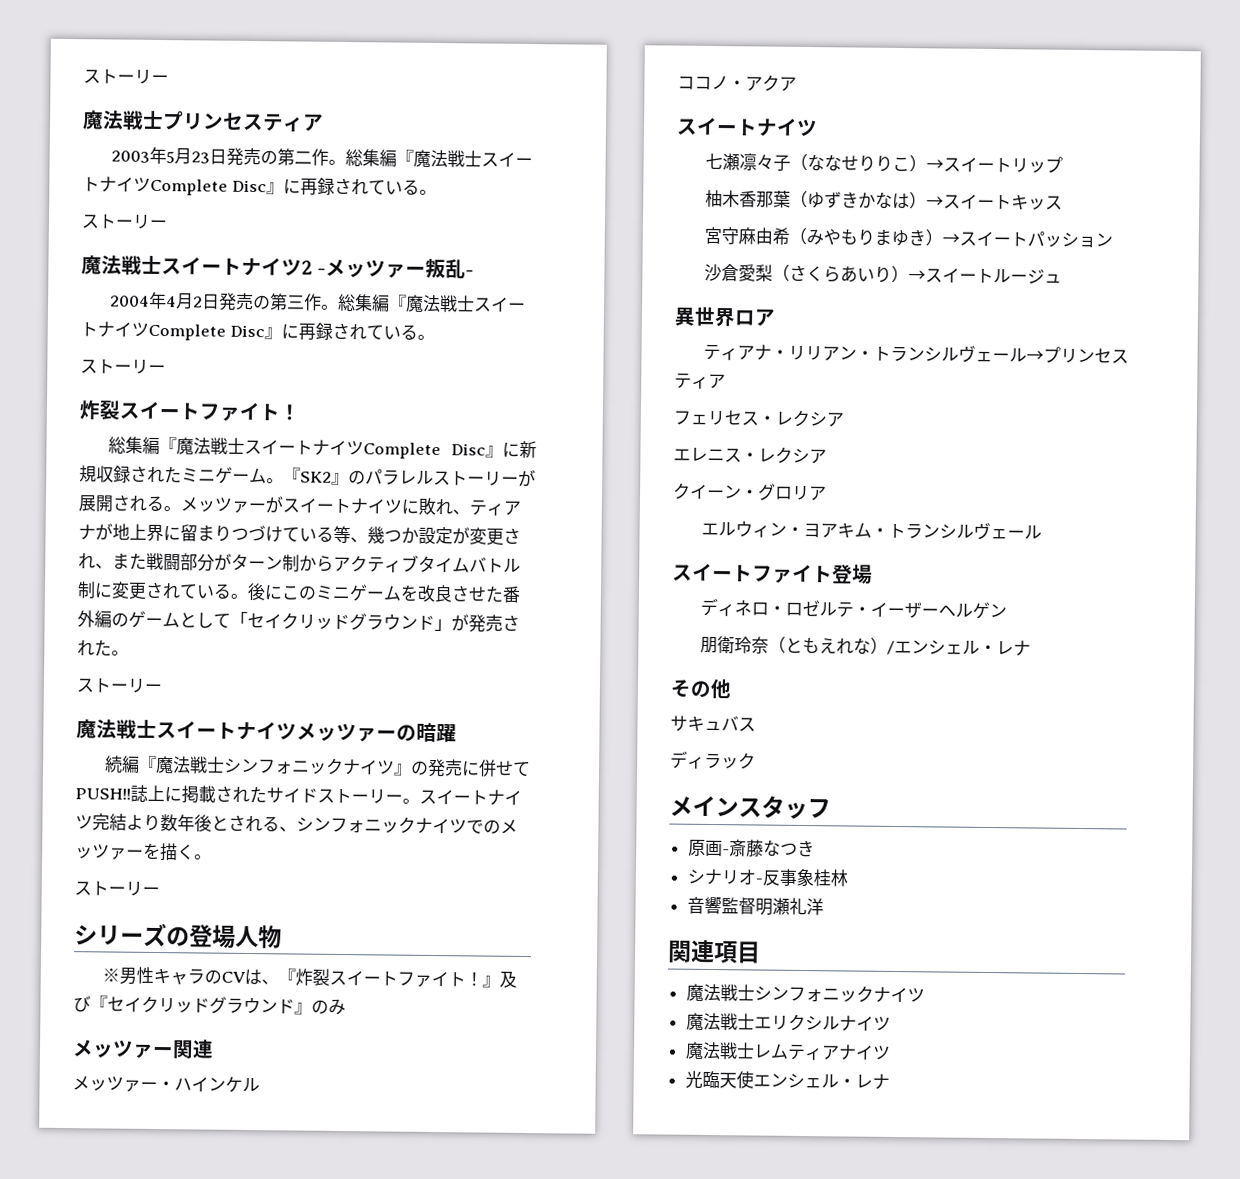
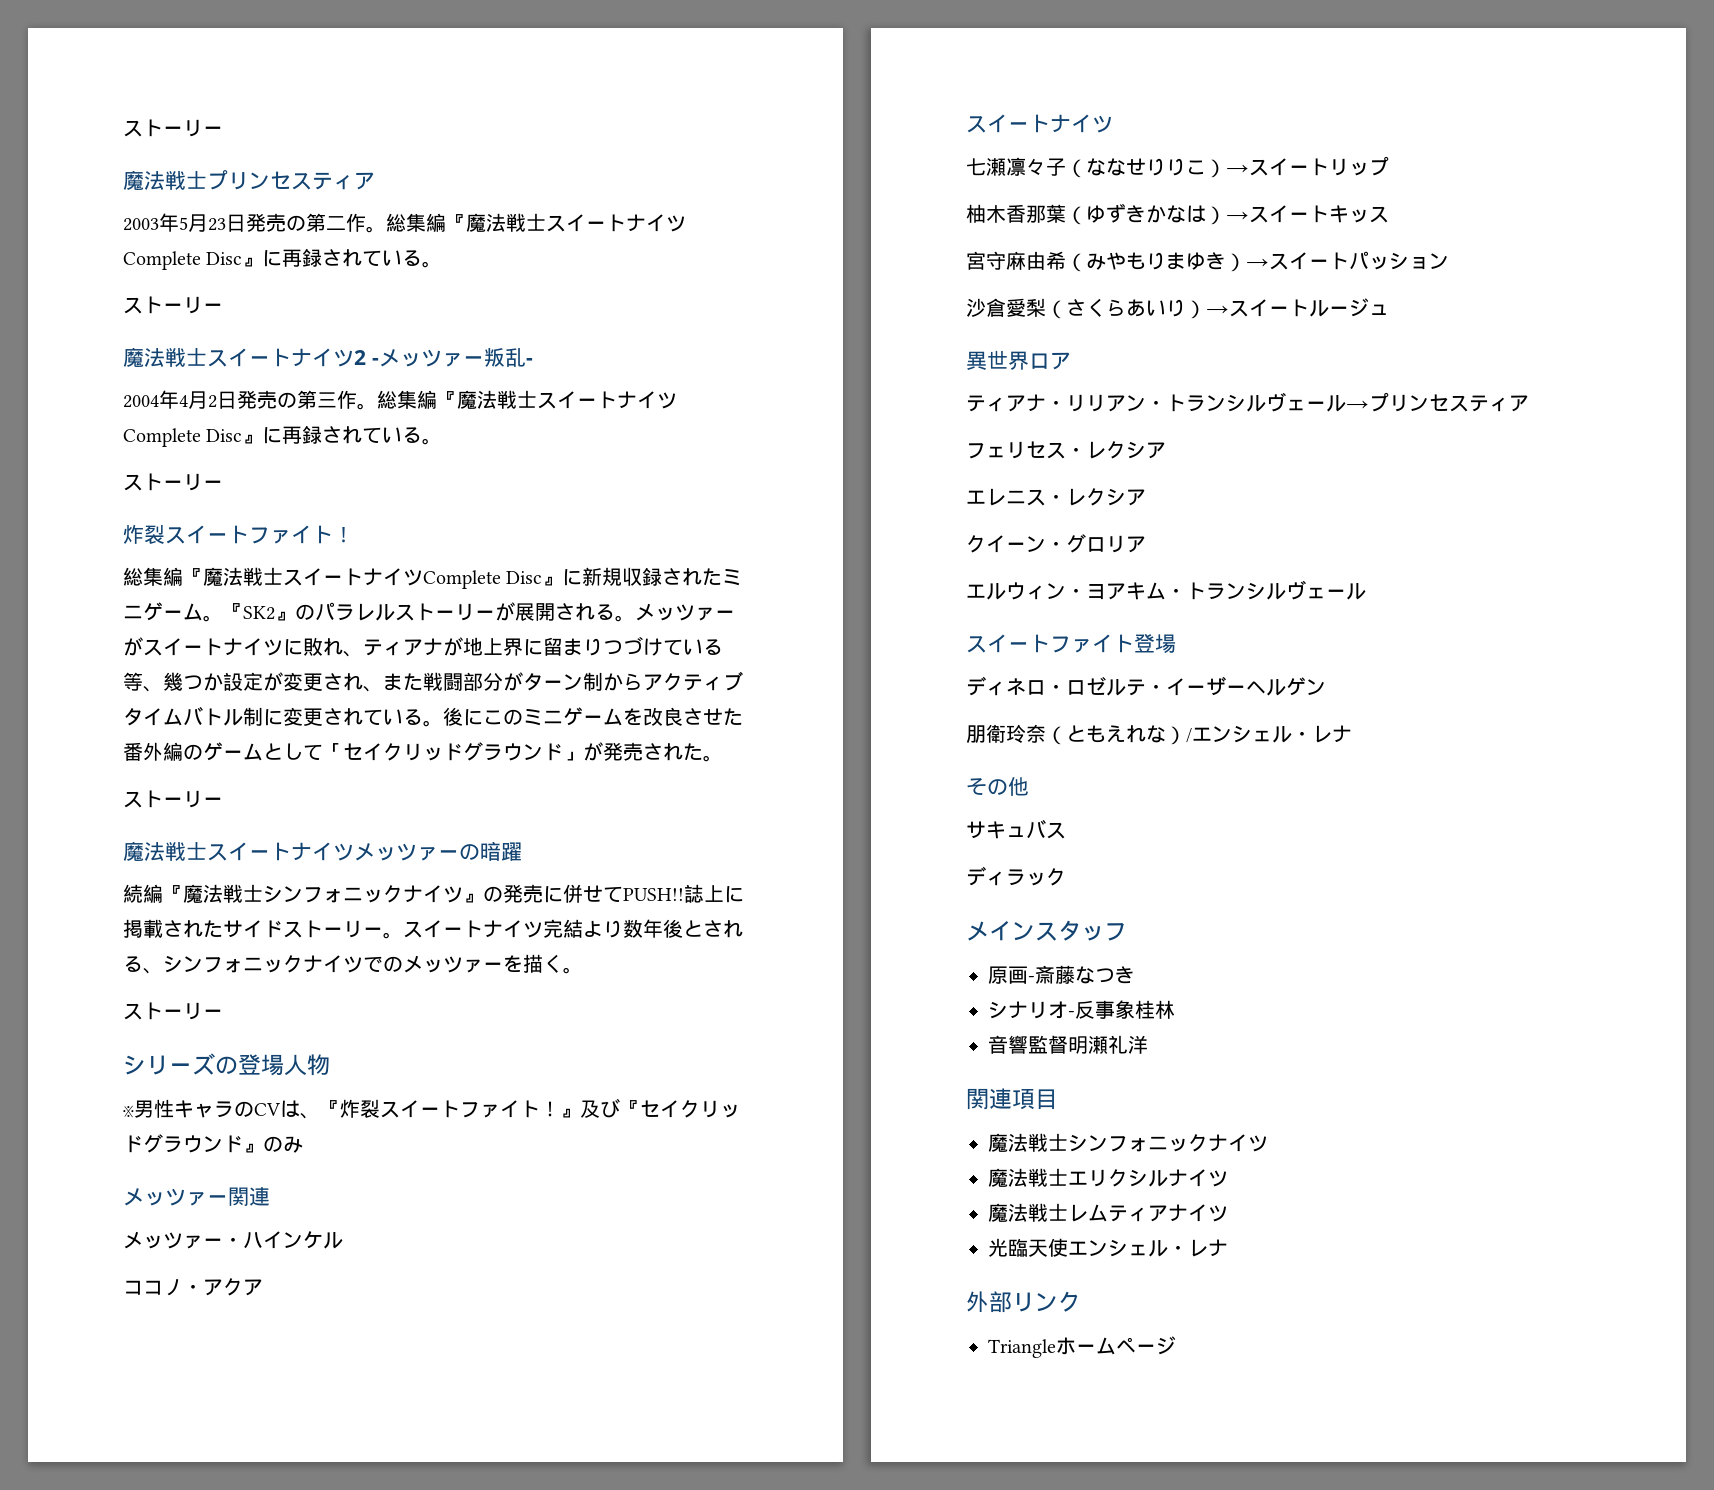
+ 外部リンク
+ Triangleホームページ

